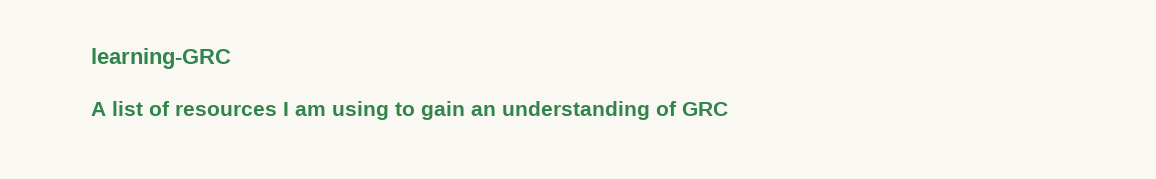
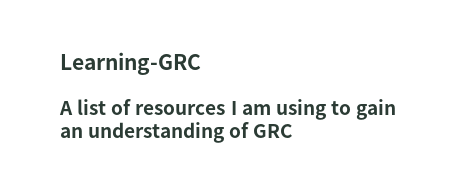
- learning-GRC
+ Learning-GRC

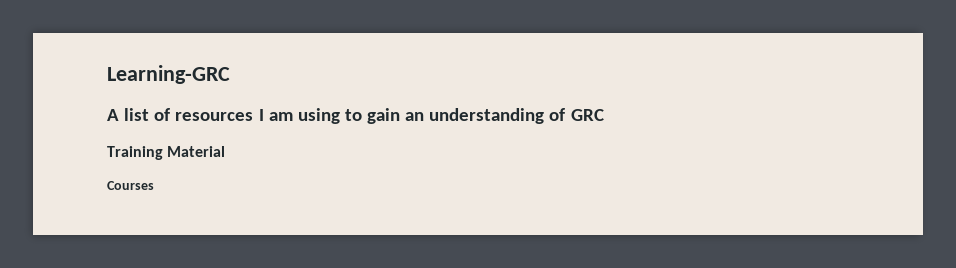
+ Training Material
+ Courses

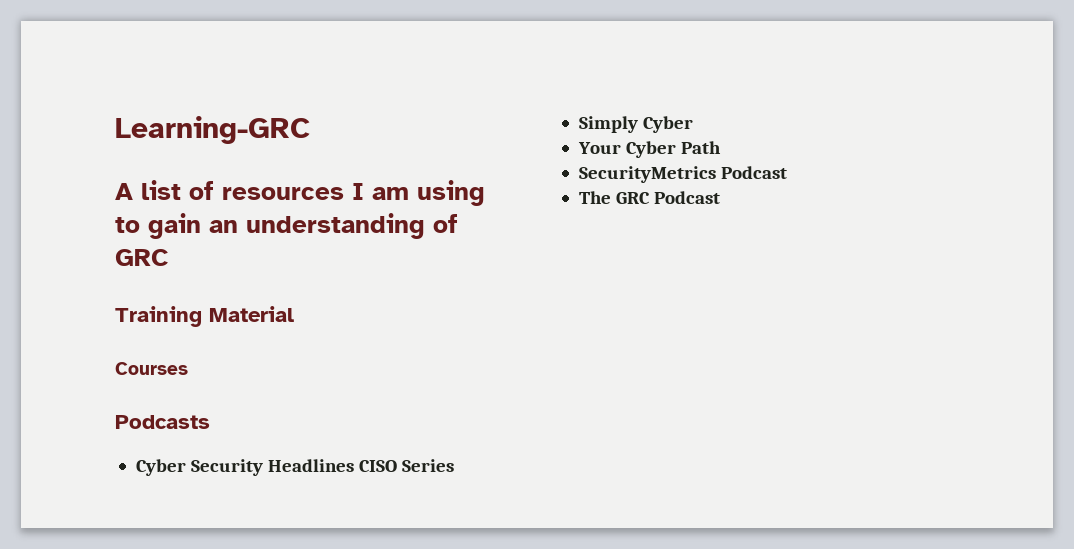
+ Podcasts
+ Cyber Security Headlines CISO Series
+ Simply Cyber
+ Your Cyber Path
+ SecurityMetrics Podcast
+ The GRC Podcast

